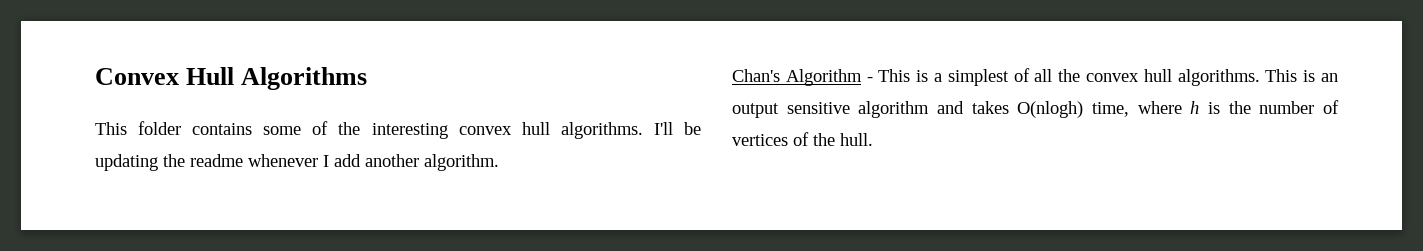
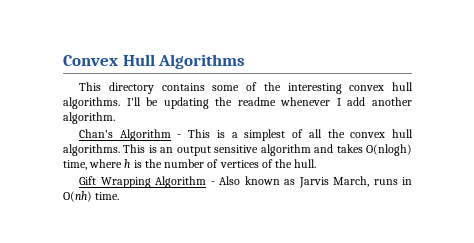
- This folder contains some of the interesting convex hull algorithms.
+ This directory contains some of the interesting convex hull algorithms.
+ Gift Wrapping Algorithm - Also known as Jarvis March, runs in O(nh) time.

